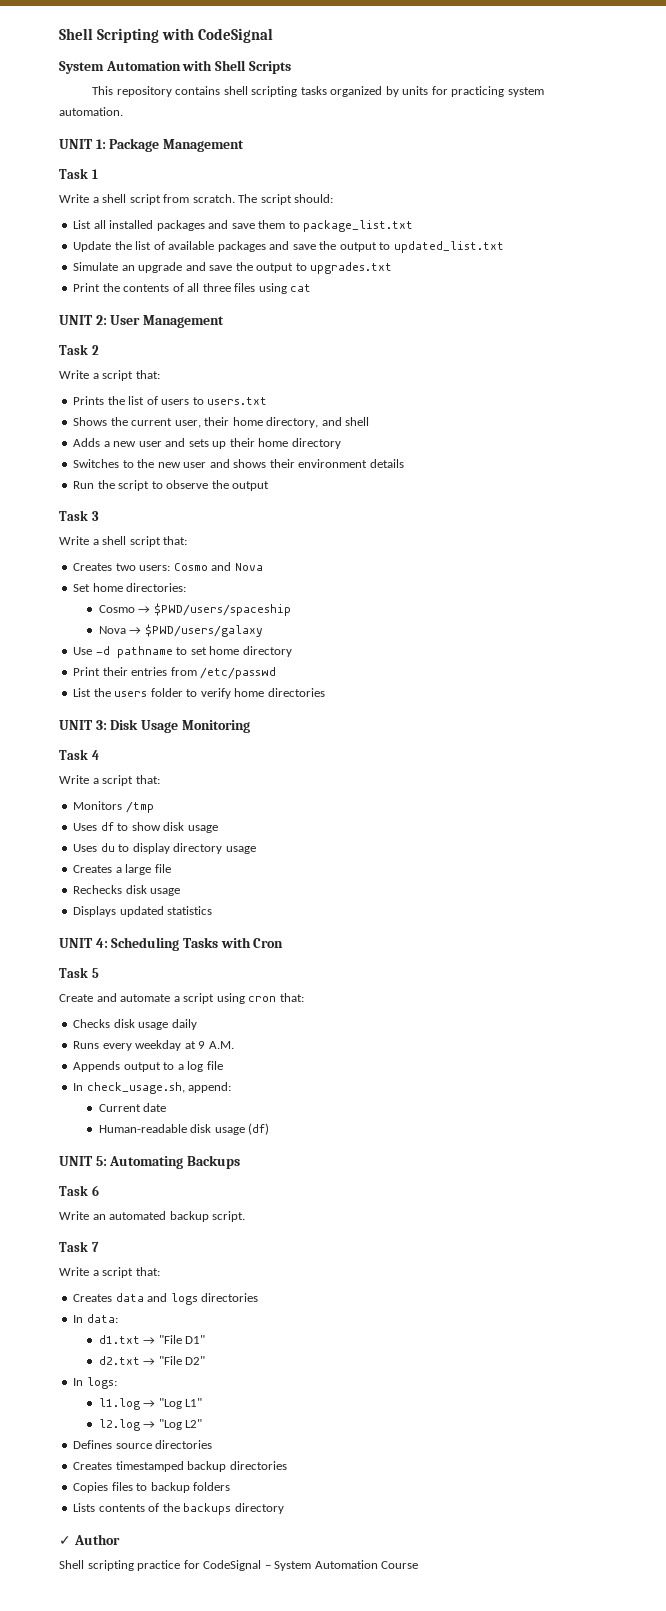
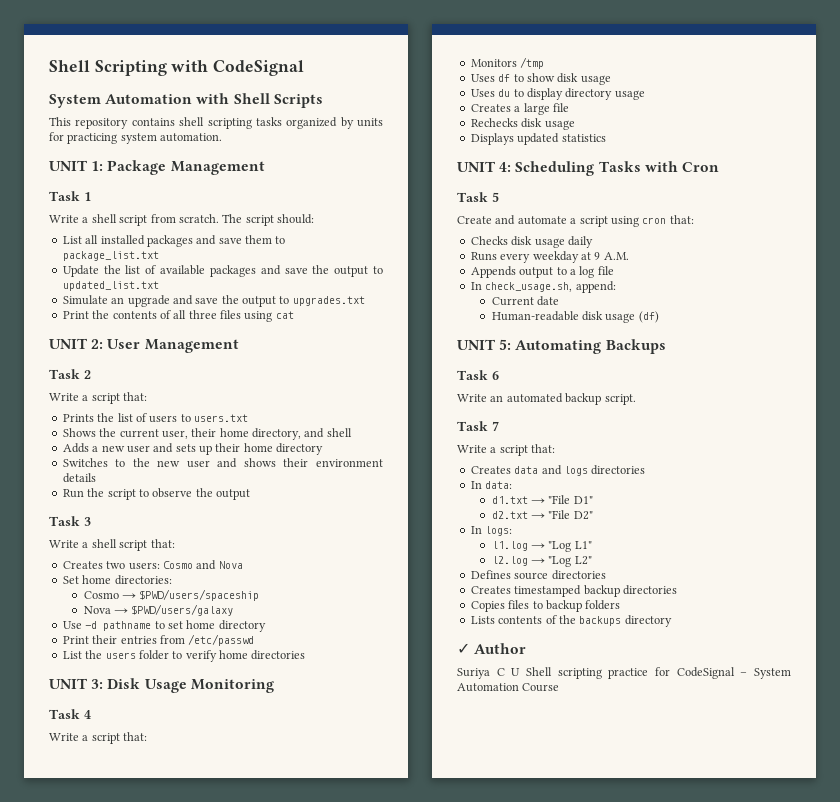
- Shell scripting practice for CodeSignal – System Automation Course
+ Suriya C U Shell scripting practice for CodeSignal – System Automation Course

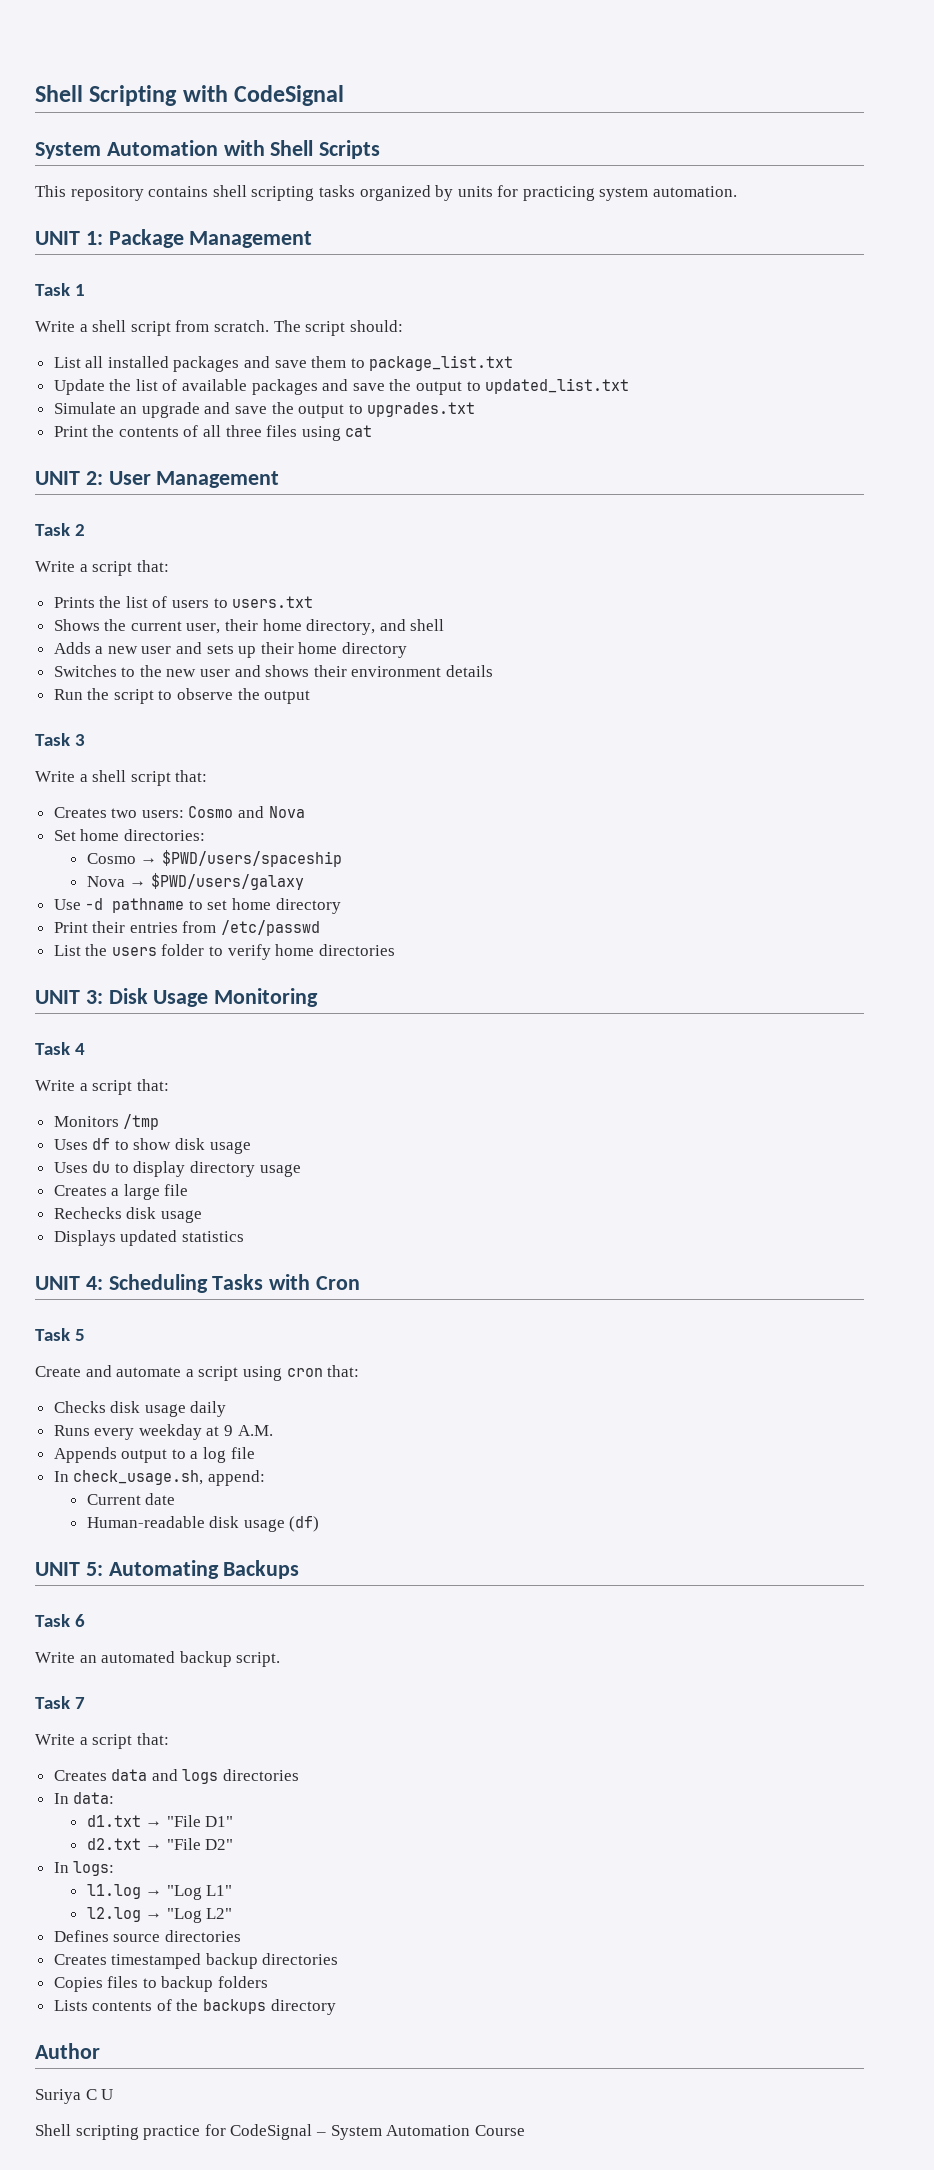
- ✓ Author
+ Author
- Suriya C U Shell scripting practice for CodeSignal – System Automation Course
+ Suriya C U
+ Shell scripting practice for CodeSignal – System Automation Course

